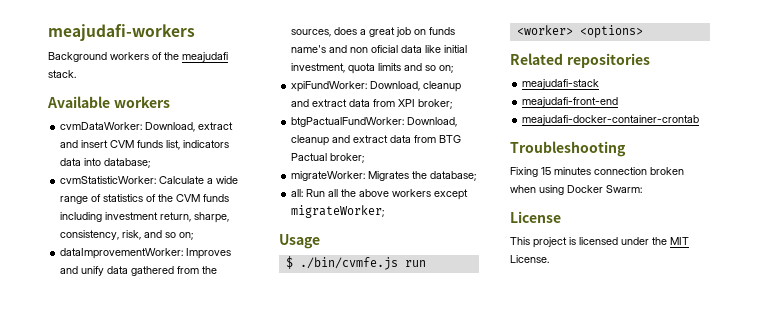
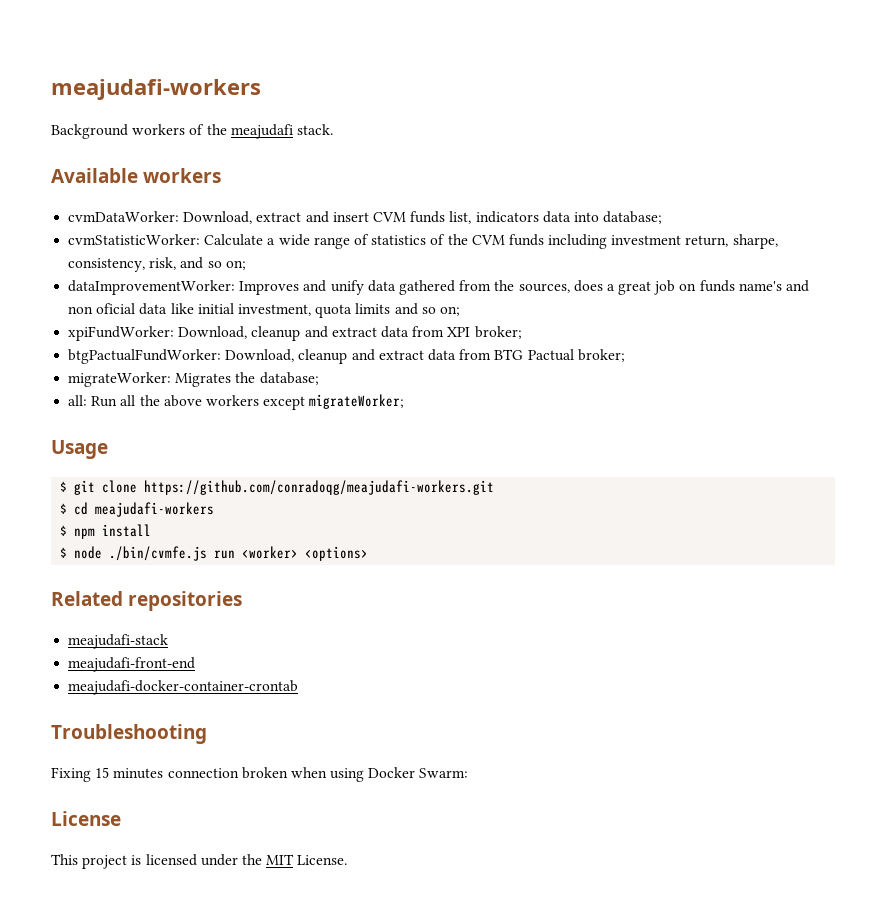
- $ ./bin/cvmfe.js run <worker> <options>
+ $ git clone https://github.com/conradoqg/meajudafi-workers.git
+ $ cd meajudafi-workers
+ $ npm install
+ $ node ./bin/cvmfe.js run <worker> <options>

